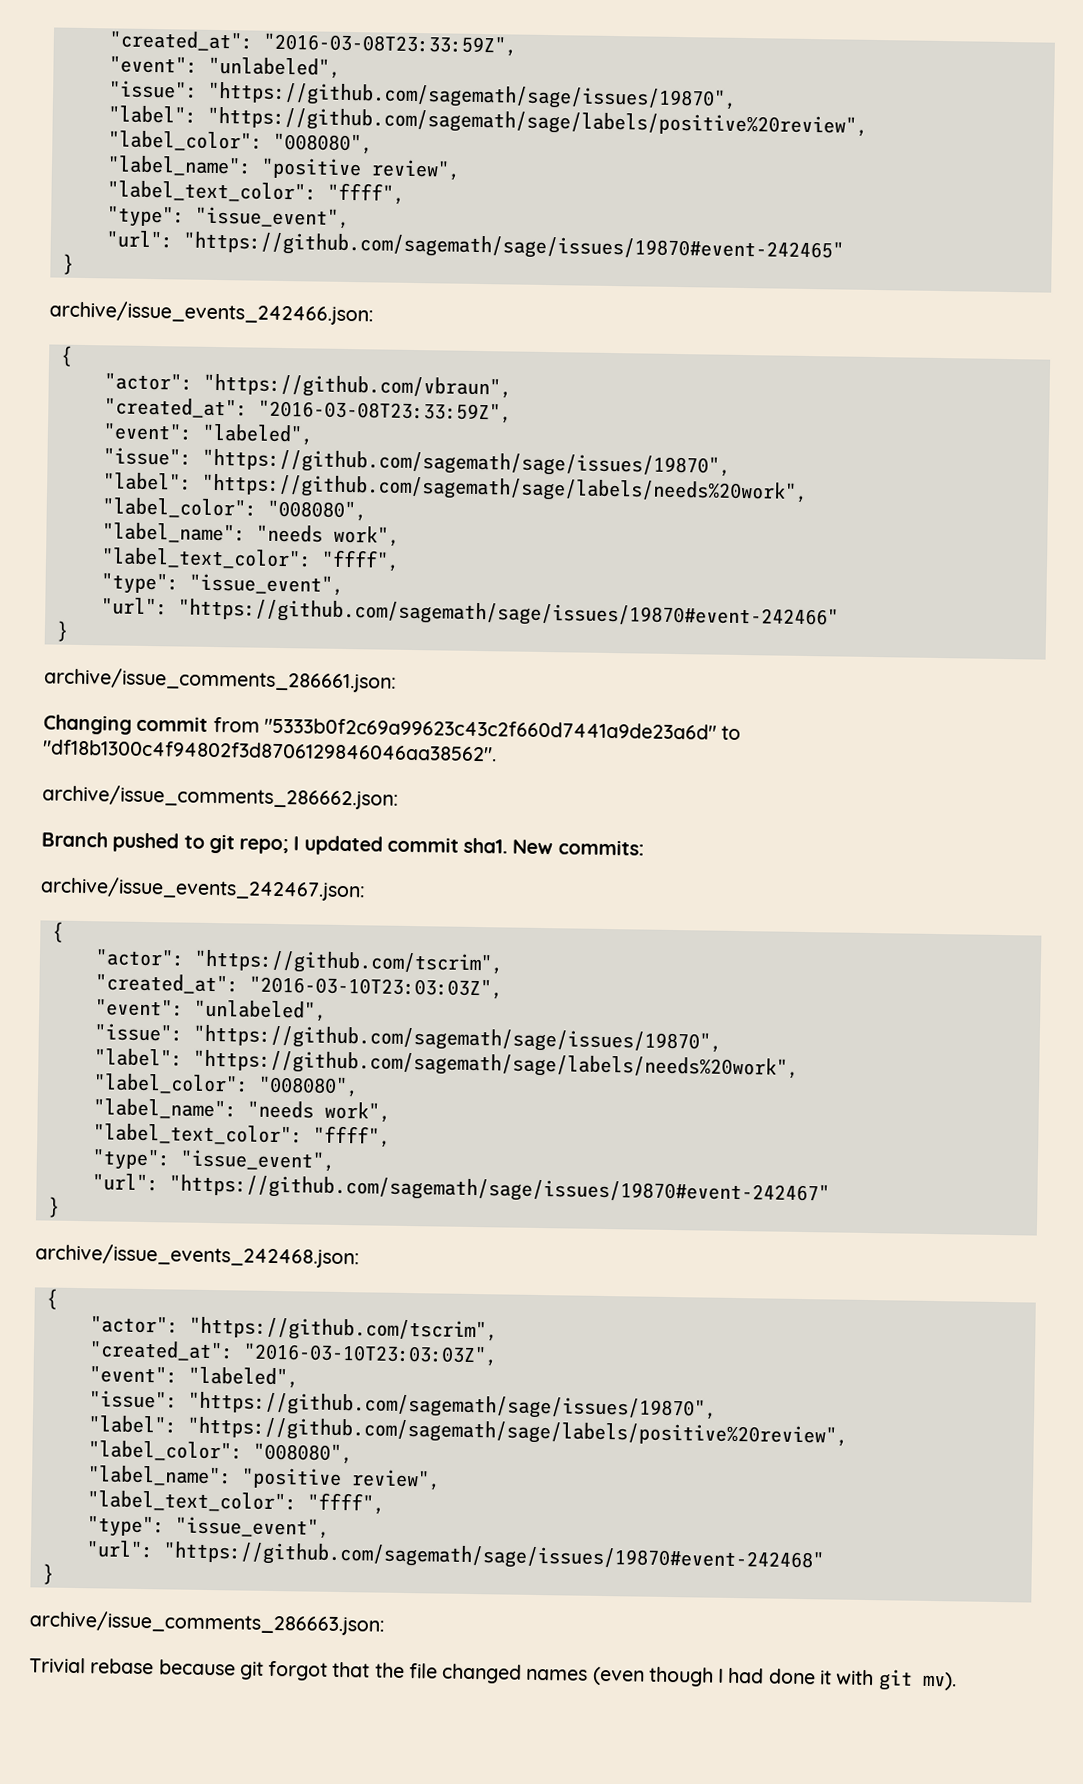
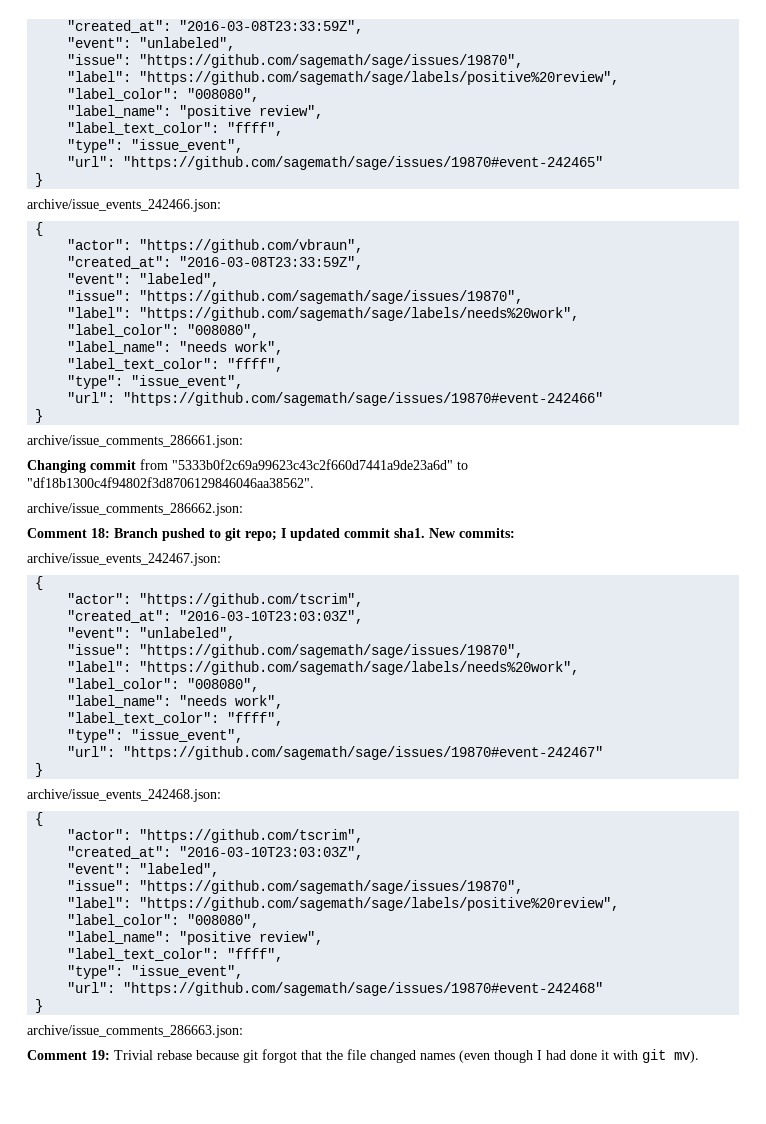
- Branch pushed to git repo; I updated commit sha1.
+ Comment 18: Branch pushed to git repo; I updated commit sha1.
- Trivial rebase because git forgot that the file changed names (even though I had done it with git mv).
+ Comment 19: Trivial rebase because git forgot that the file changed names (even though I had done it with git mv).

